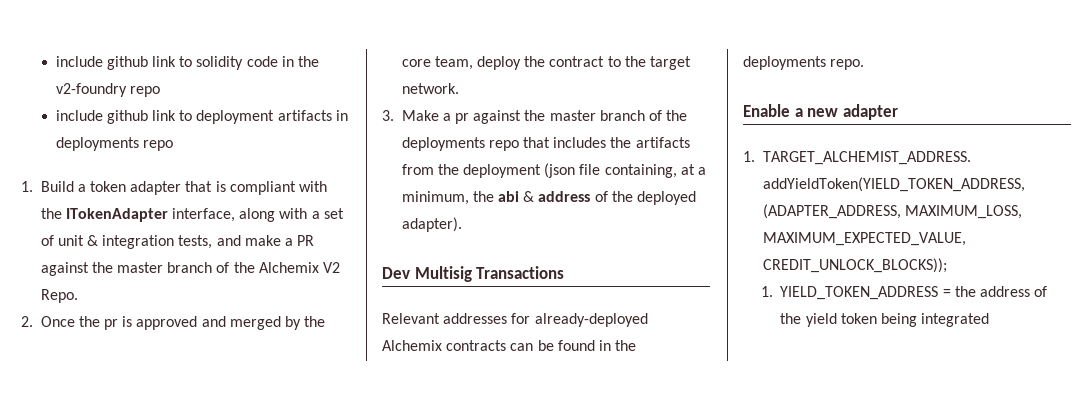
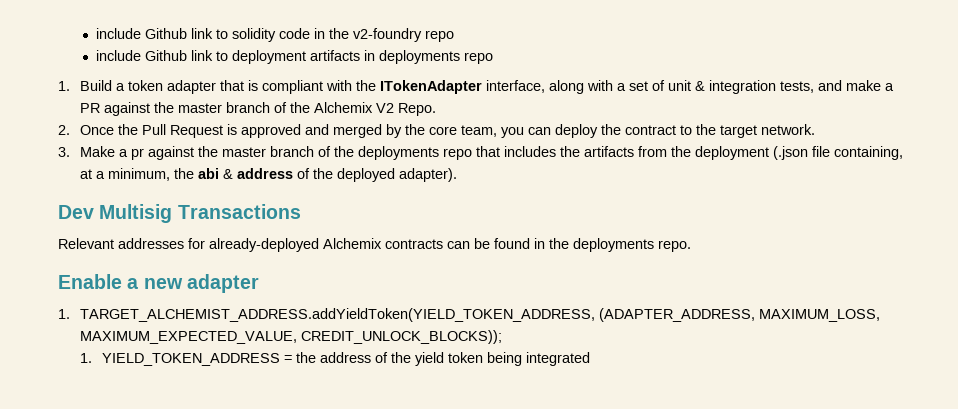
- include github link to solidity code in the v2-foundry repo
+ include Github link to solidity code in the v2-foundry repo
- include github link to deployment artifacts in deployments repo
+ include Github link to deployment artifacts in deployments repo
- 2. Once the pr is approved and merged by the core team, deploy the contract to the target network.
+ 2. Once the Pull Request is approved and merged by the core team, you can deploy the contract to the target network.
- 3. Make a pr against the master branch of the deployments repo that includes the artifacts from the deployment (json file containing, at a minimum, the abi & address of the deployed adapter).
+ 3. Make a pr against the master branch of the deployments repo that includes the artifacts from the deployment (.json file containing, at a minimum, the abi & address of the deployed adapter).

